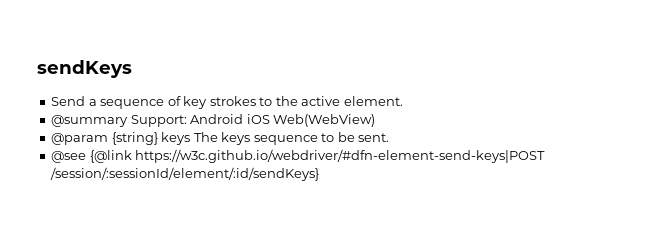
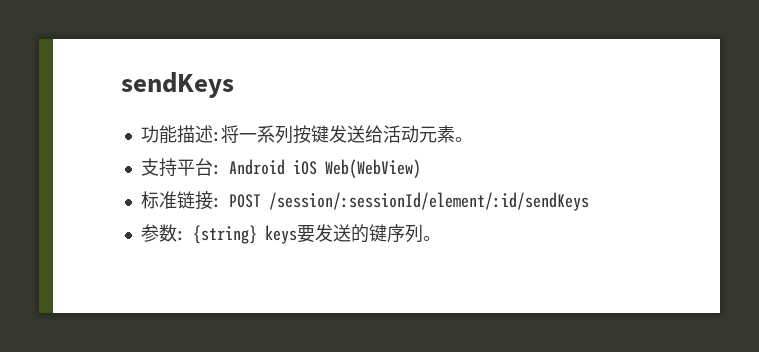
- Send a sequence of key strokes to the active element.
- @summary Support: Android iOS Web(WebView)
- @param {string} keys The keys sequence to be sent.
- @see {@link https://w3c.github.io/webdriver/#dfn-element-send-keys|POST /session/:sessionId/element/:id/sendKeys}
+ 功能描述:将一系列按键发送给活动元素。
+ 支持平台: Android iOS Web(WebView)
+ 标准链接: POST /session/:sessionId/element/:id/sendKeys
+ 参数: {string} keys要发送的键序列。

